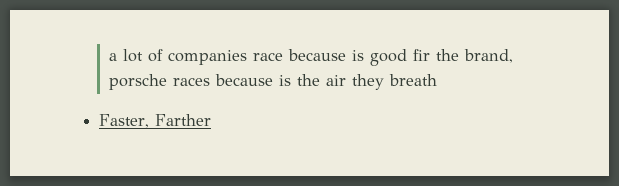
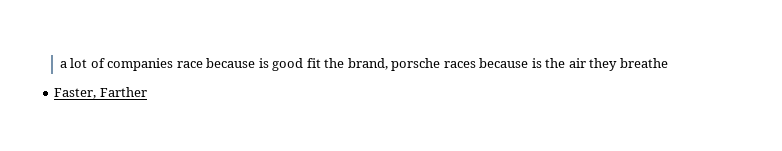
- a lot of companies race because is good fir the brand, porsche races because is the air they breath
+ a lot of companies race because is good fit the brand, porsche races because is the air they breathe

